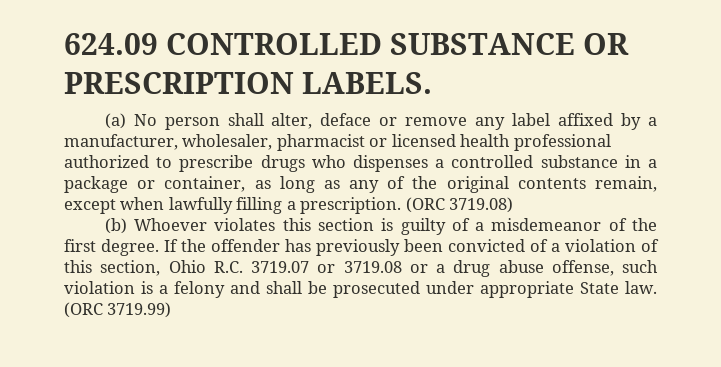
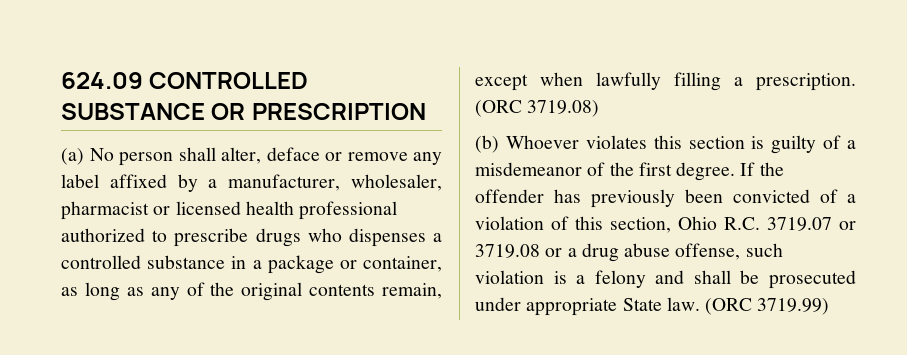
- 624.09 CONTROLLED SUBSTANCE OR PRESCRIPTION LABELS.
+ 624.09 CONTROLLED SUBSTANCE OR PRESCRIPTION

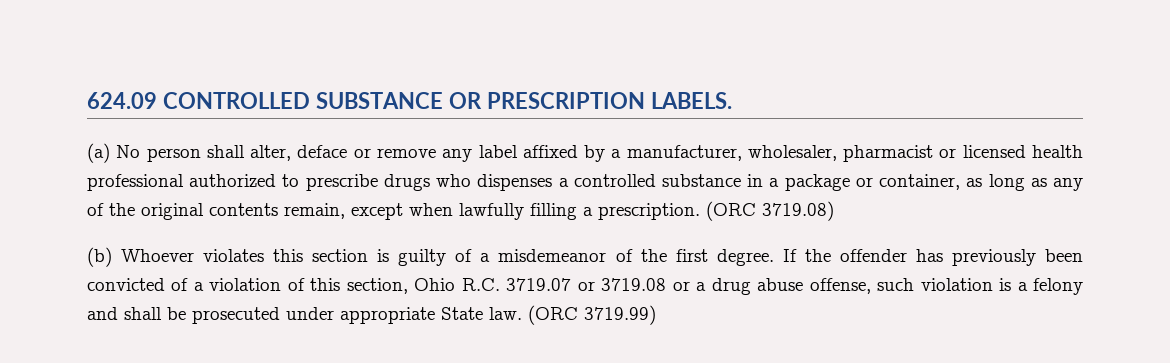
- 624.09 CONTROLLED SUBSTANCE OR PRESCRIPTION
+ 624.09 CONTROLLED SUBSTANCE OR PRESCRIPTION LABELS.

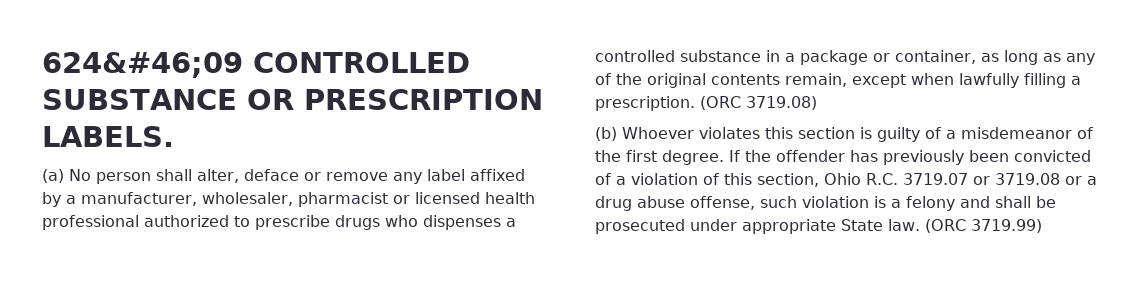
- 624.09 CONTROLLED SUBSTANCE OR PRESCRIPTION LABELS.
+ 624&#46;09 CONTROLLED SUBSTANCE OR PRESCRIPTION LABELS.

